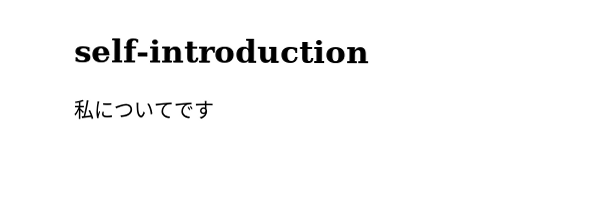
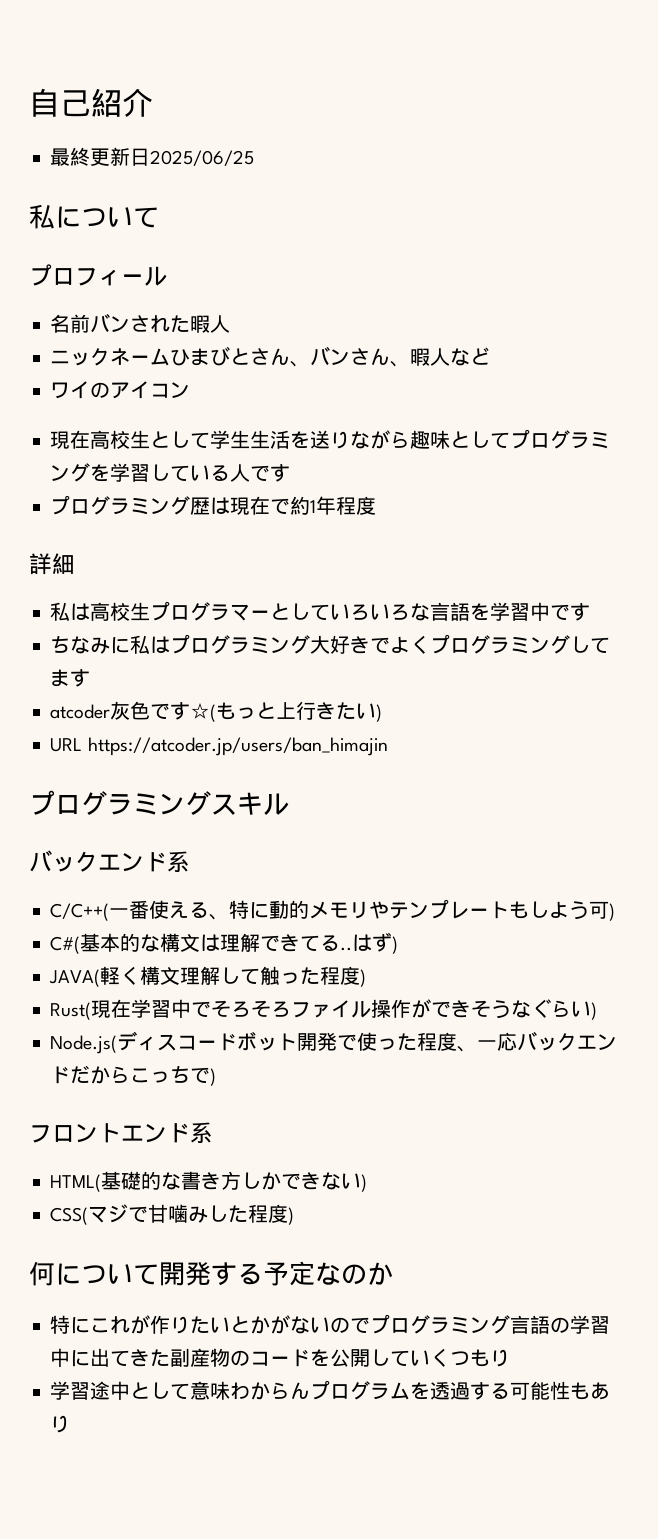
- self-introduction
- 私についてです
+ 自己紹介
+ 最終更新日2025/06/25
+ 私について
+ プロフィール
+ 名前バンされた暇人
+ ニックネームひまびとさん、バンさん、暇人など
+ ワイのアイコン
+ 現在高校生として学生生活を送りながら趣味としてプログラミングを学習している人です
+ プログラミング歴は現在で約1年程度
+ 詳細
+ 私は高校生プログラマーとしていろいろな言語を学習中です
+ ちなみに私はプログラミング大好きでよくプログラミングしてます
+ atcoder灰色です☆(もっと上行きたい)
+ URL https://atcoder.jp/users/ban_himajin
+ プログラミングスキル
+ バックエンド系
+ C/C++(一番使える、特に動的メモリやテンプレートもしよう可)
+ C#(基本的な構文は理解できてる..はず)
+ JAVA(軽く構文理解して触った程度)
+ Rust(現在学習中でそろそろファイル操作ができそうなぐらい)
+ Node.js(ディスコードボット開発で使った程度、一応バックエンドだからこっちで)
+ フロントエンド系
+ HTML(基礎的な書き方しかできない)
+ CSS(マジで甘噛みした程度)
+ 何について開発する予定なのか
+ 特にこれが作りたいとかがないのでプログラミング言語の学習中に出てきた副産物のコードを公開していくつもり
+ 学習途中として意味わからんプログラムを透過する可能性もあり

